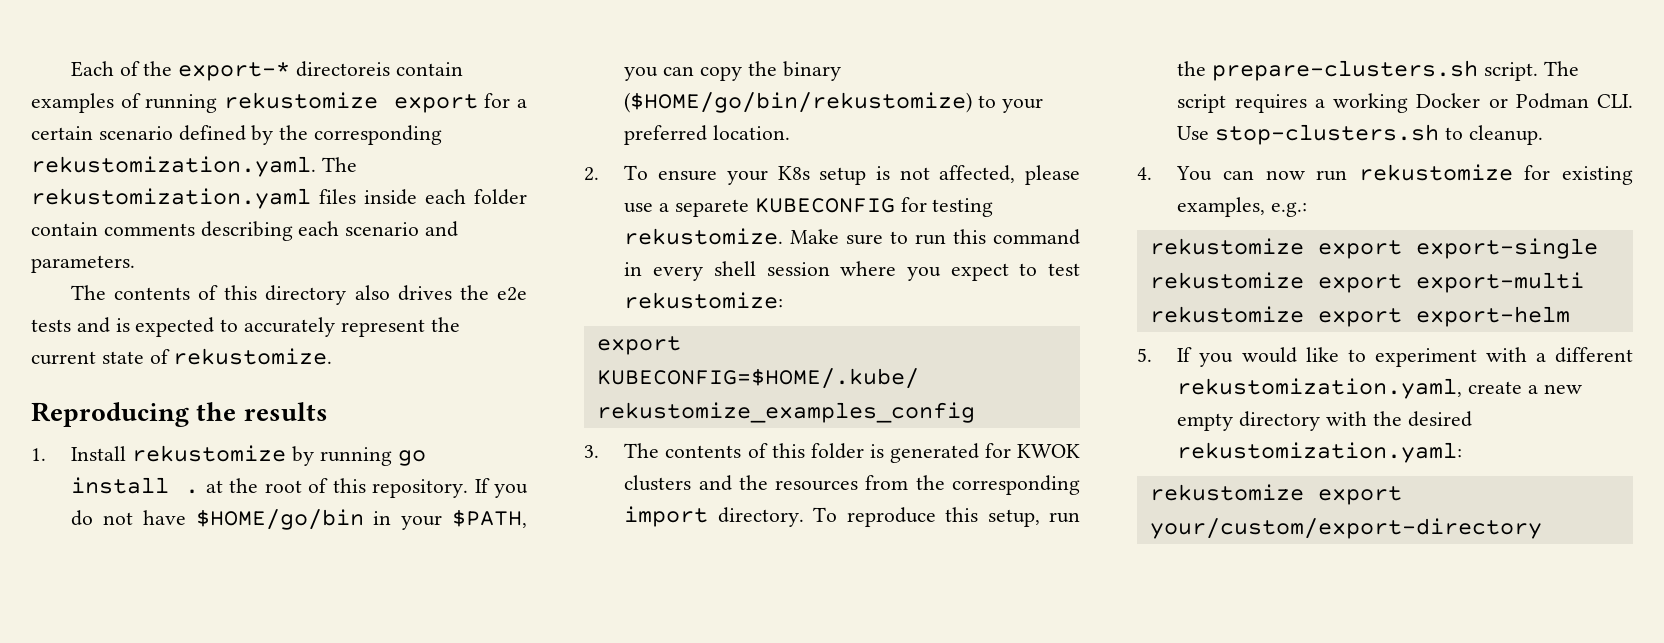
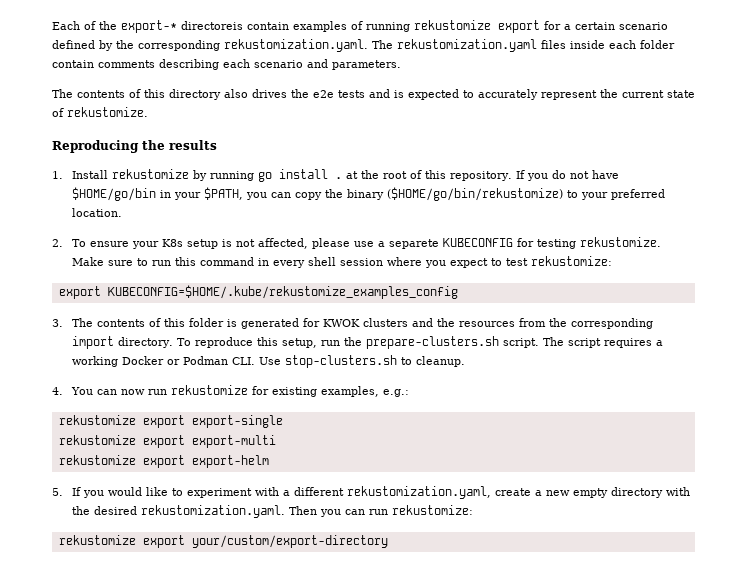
- 5. If you would like to experiment with a different rekustomization.yaml, create a new empty directory with the desired rekustomization.yaml:
+ 5. If you would like to experiment with a different rekustomization.yaml, create a new empty directory with the desired rekustomization.yaml. Then you can run rekustomize:

